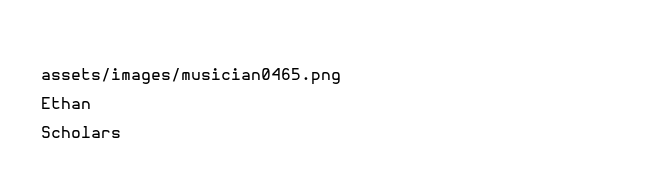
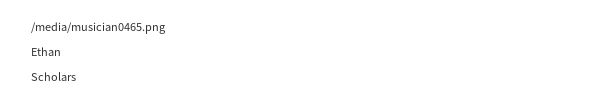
- assets/images/musician0465.png
+ /media/musician0465.png

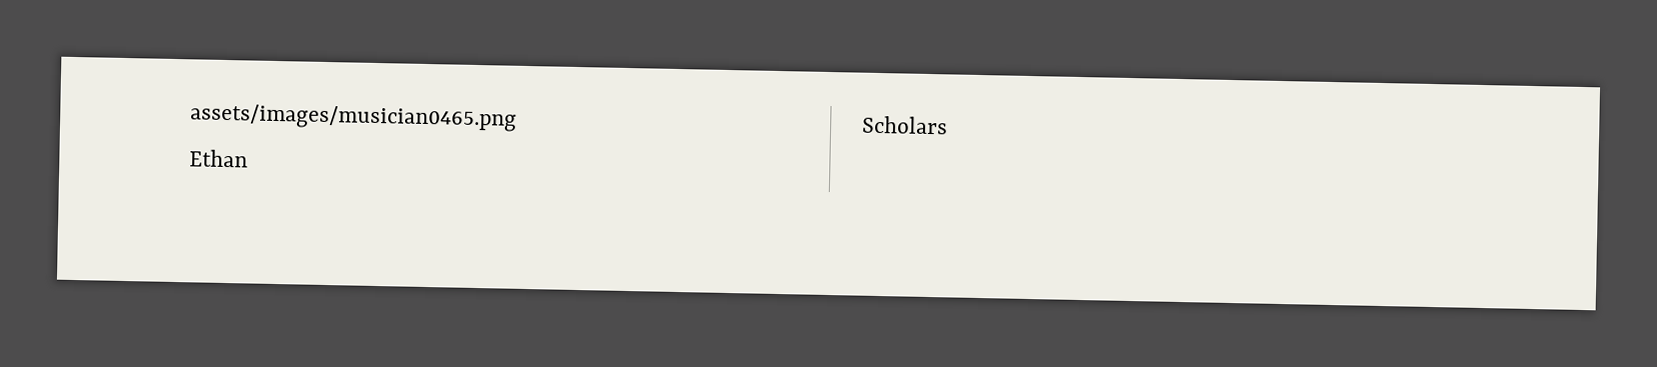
- /media/musician0465.png
+ assets/images/musician0465.png

